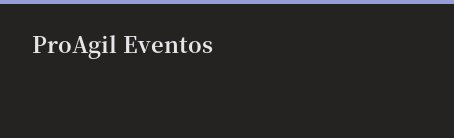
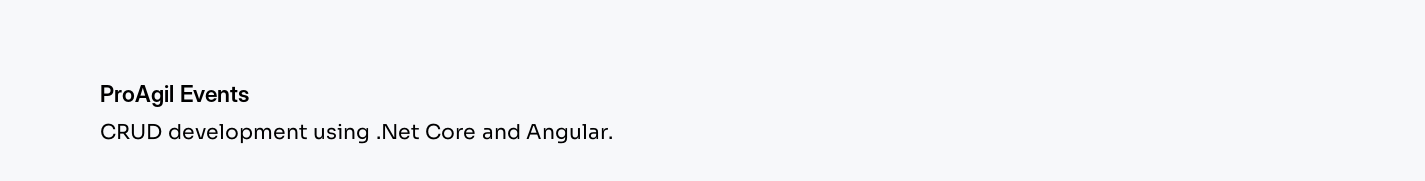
- ProAgil Eventos
+ ProAgil Events
+ CRUD development using .Net Core and Angular.

